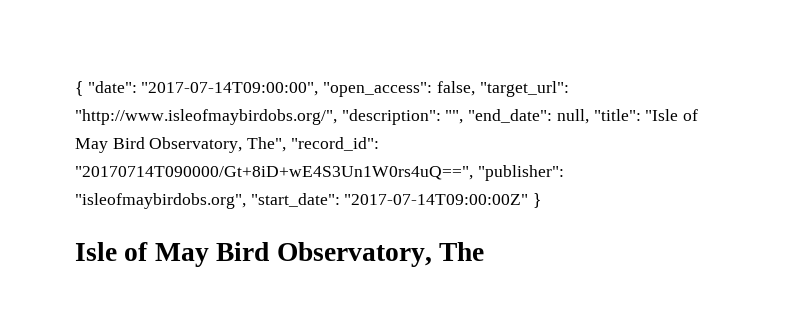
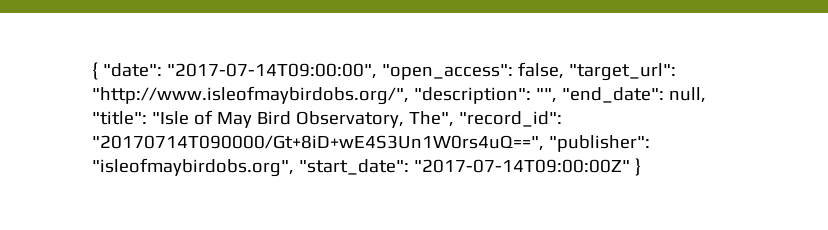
- Isle of May Bird Observatory, The

